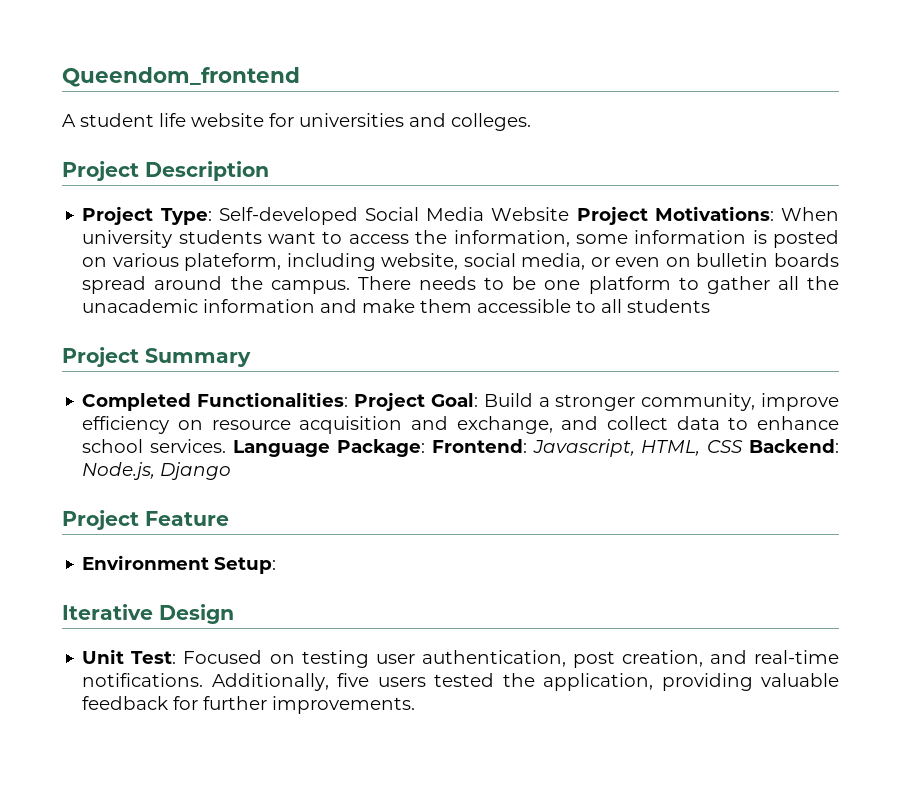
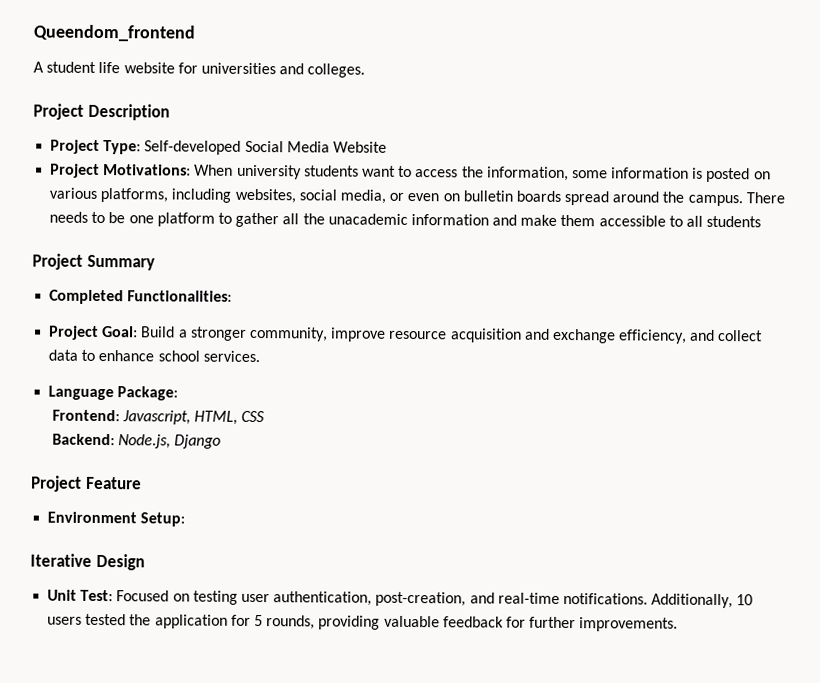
- Project Type: Self-developed Social Media Website Project Motivations: When university students want to access the information, some information is posted on various plateform, including website, social media, or even on bulletin boards spread around the campus.
+ Project Type: Self-developed Social Media Website
+ Project Motivations: When university students want to access the information, some information is posted on various platforms, including websites, social media, or even on bulletin boards spread around the campus.
- Completed Functionalities: Project Goal: Build a stronger community, improve efficiency on resource acquisition and exchange, and collect data to enhance school services. Language Package: Frontend: Javascript, HTML, CSS Backend: Node.js, Django
+ Completed Functionalities:
+ Project Goal: Build a stronger community, improve resource acquisition and exchange efficiency, and collect data to enhance school services.
+ Language Package:
+ Frontend: Javascript, HTML, CSS
+ Backend: Node.js, Django
- Unit Test: Focused on testing user authentication, post creation, and real-time notifications.
+ Unit Test: Focused on testing user authentication, post-creation, and real-time notifications.
- Additionally, five users tested the application, providing valuable feedback for further improvements.
+ Additionally, 10 users tested the application for 5 rounds, providing valuable feedback for further improvements.

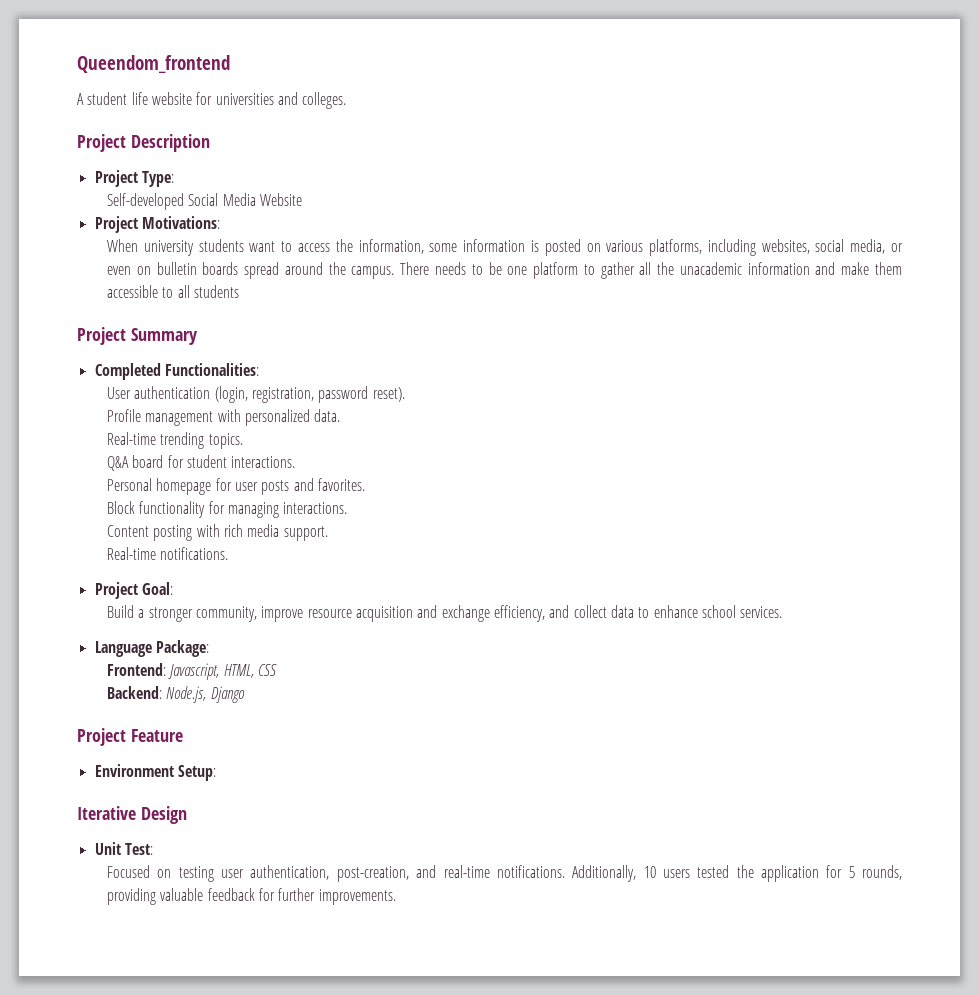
- Project Type: Self-developed Social Media Website
+ Project Type:
+ Self-developed Social Media Website
- Project Motivations: When university students want to access the information, some information is posted on various platforms, including websites, social media, or even on bulletin boards spread around the campus.
+ Project Motivations:
+ When university students want to access the information, some information is posted on various platforms, including websites, social media, or even on bulletin boards spread around the campus.
+ User authentication (login, registration, password reset).
+ Profile management with personalized data.
+ Real-time trending topics.
+ Q&A board for student interactions.
+ Personal homepage for user posts and favorites.
+ Block functionality for managing interactions.
+ Content posting with rich media support.
+ Real-time notifications.
- Project Goal: Build a stronger community, improve resource acquisition and exchange efficiency, and collect data to enhance school services.
+ Project Goal:
+ Build a stronger community, improve resource acquisition and exchange efficiency, and collect data to enhance school services.
- Unit Test: Focused on testing user authentication, post-creation, and real-time notifications.
+ Unit Test:
+ Focused on testing user authentication, post-creation, and real-time notifications.

